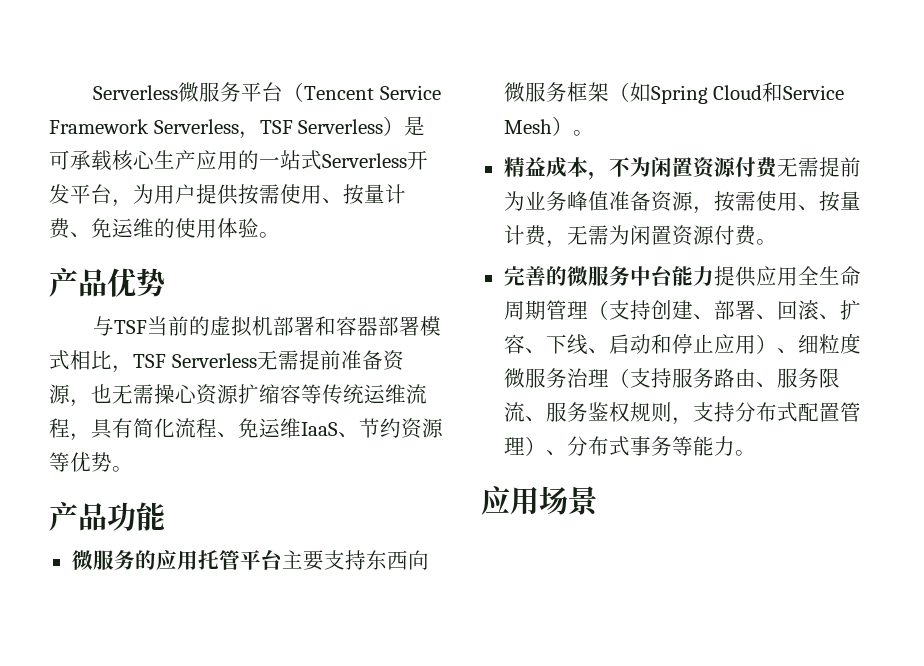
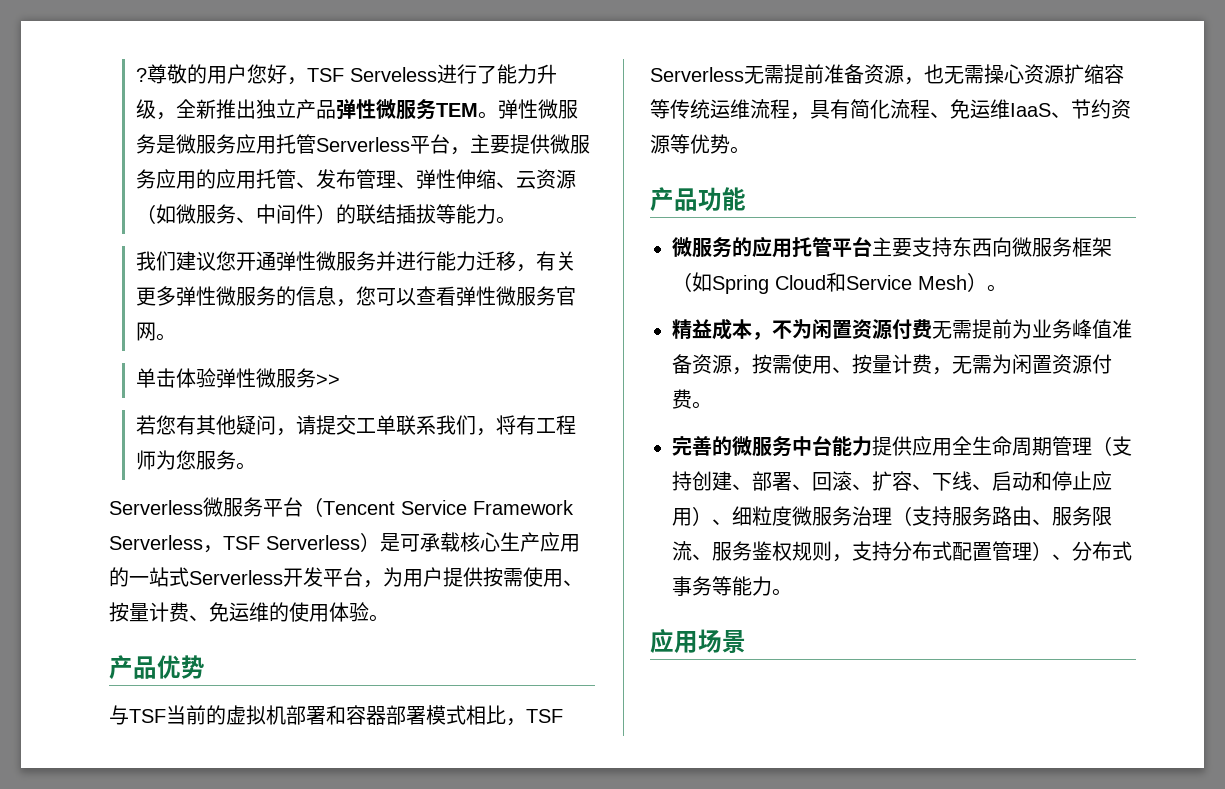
+ ?尊敬的用户您好，TSF Serveless进行了能力升级，全新推出独立产品弹性微服务TEM。弹性微服务是微服务应用托管Serverless平台，主要提供微服务应用的应用托管、发布管理、弹性伸缩、云资源（如微服务、中间件）的联结插拔等能力。
+ 我们建议您开通弹性微服务并进行能力迁移，有关更多弹性微服务的信息，您可以查看弹性微服务官网。
+ 单击体验弹性微服务>>
+ 若您有其他疑问，请提交工单联系我们，将有工程师为您服务。

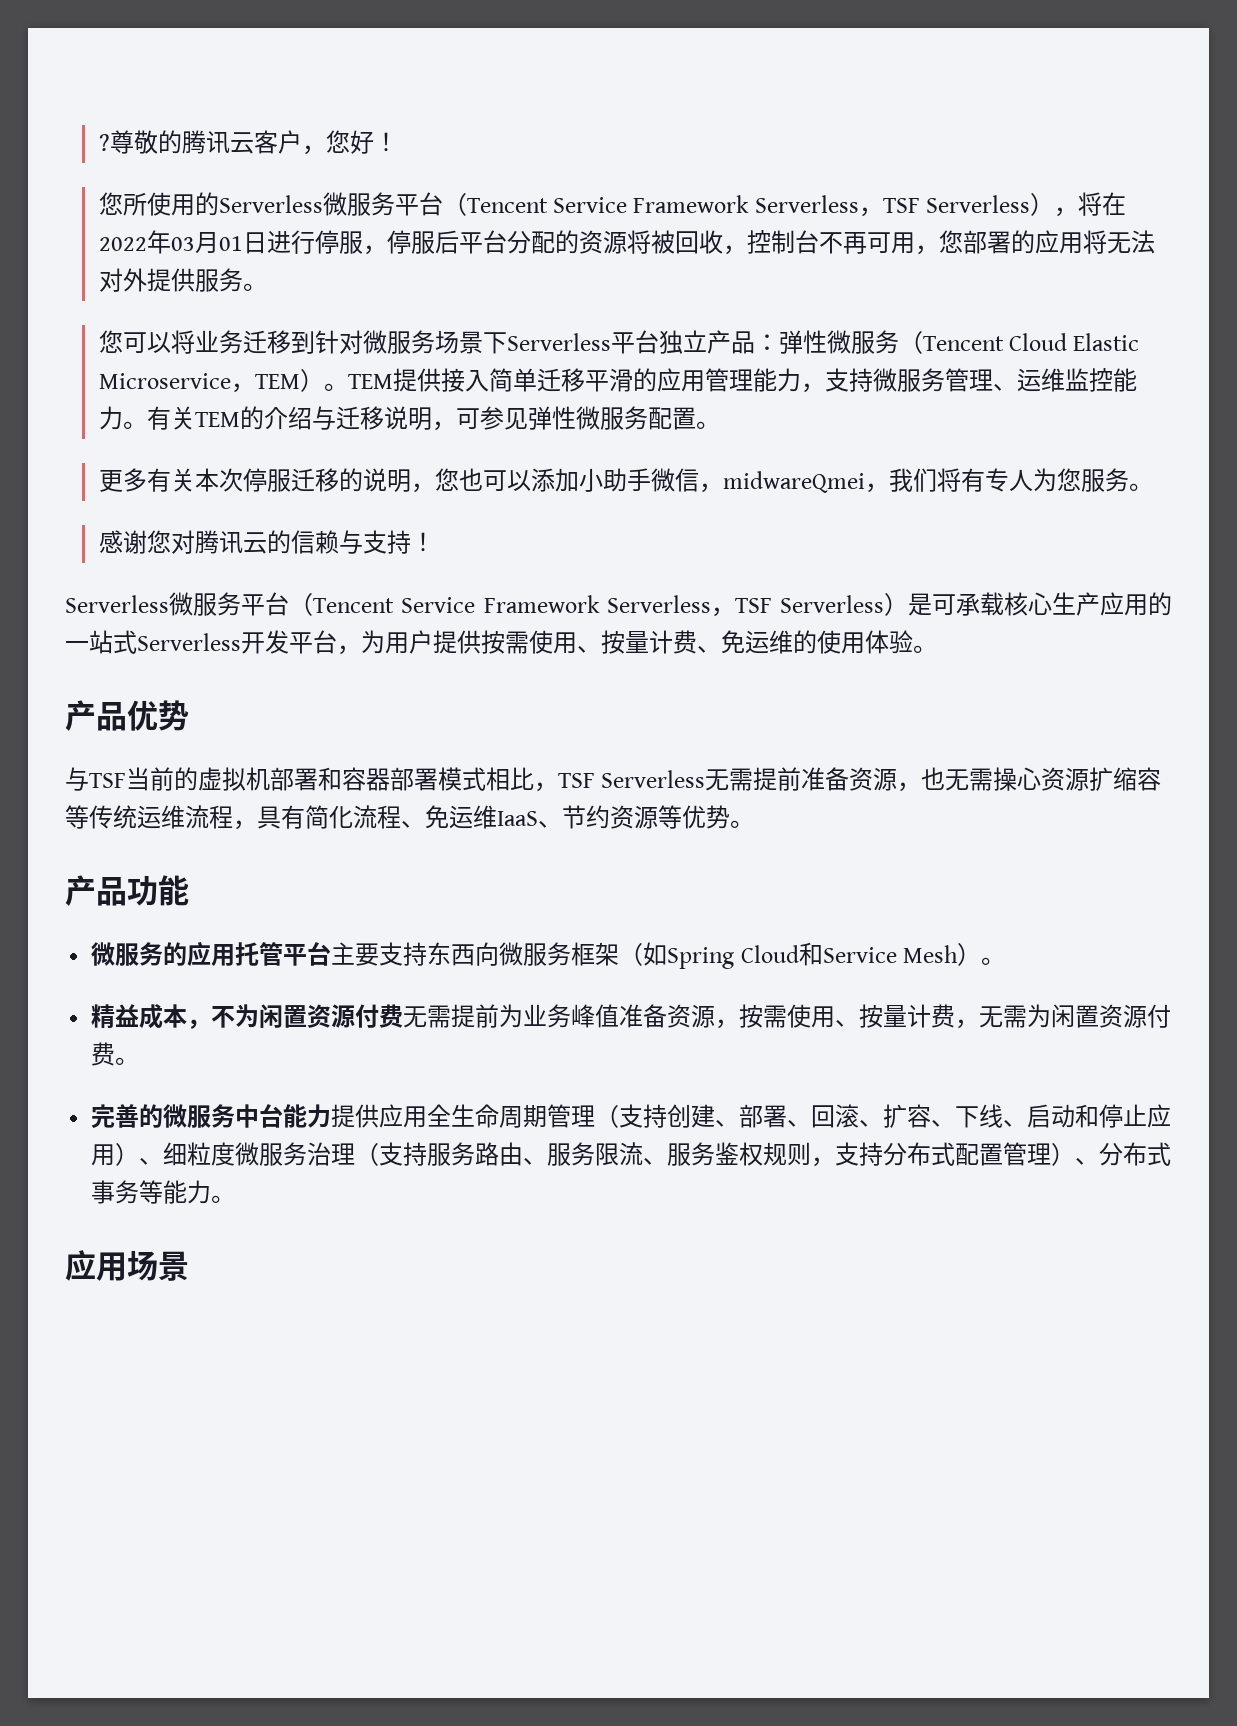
- 尊敬的用户您好，TSF Serveless进行了能力升级，全新推出独立产品弹性微服务TEM。弹性微服务是微服务应用托管Serverless平台，主要提供微服务应用的应用托管、发布管理、弹性伸缩、云资源（如微服务、中间件）的联结插拔等能力。
- 我们建议您开通弹性微服务并进行能力迁移，有关更多弹性微服务的信息，您可以查看弹性微服务官网。
- 单击体验弹性微服务>>
- 若您有其他疑问，请提交工单联系我们，将有工程师为您服务。
+ 尊敬的腾讯云客户，您好！
+ 您所使用的Serverless微服务平台（Tencent Service Framework Serverless，TSF Serverless），将在2022年03月01日进行停服，停服后平台分配的资源将被回收，控制台不再可用，您部署的应用将无法对外提供服务。
+ 您可以将业务迁移到针对微服务场景下Serverless平台独立产品：弹性微服务（Tencent Cloud Elastic Microservice，TEM）。TEM提供接入简单迁移平滑的应用管理能力，支持微服务管理、运维监控能力。有关TEM的介绍与迁移说明，可参见弹性微服务配置。
+ 更多有关本次停服迁移的说明，您也可以添加小助手微信，midwareQmei，我们将有专人为您服务。
+ 感谢您对腾讯云的信赖与支持！

